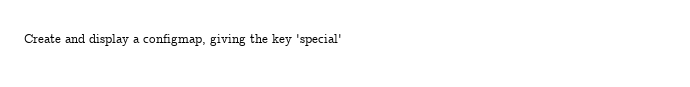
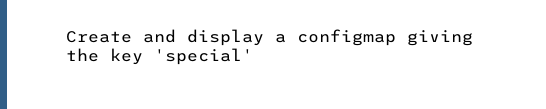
- Create and display a configmap, giving the key 'special'
+ Create and display a configmap giving the key 'special'

